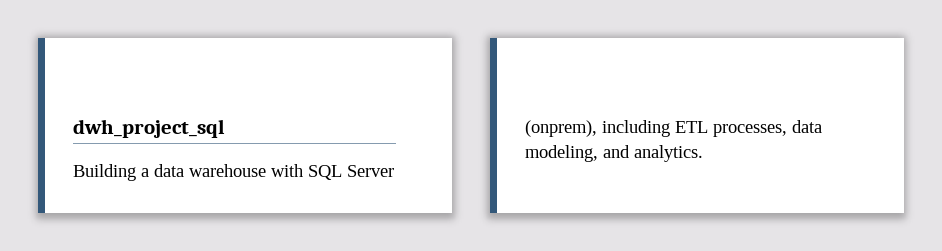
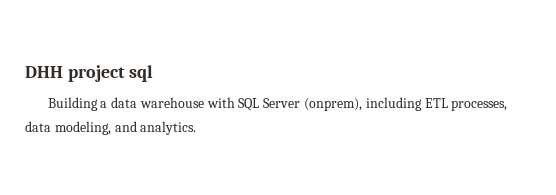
- dwh_project_sql
+ DHH project sql

